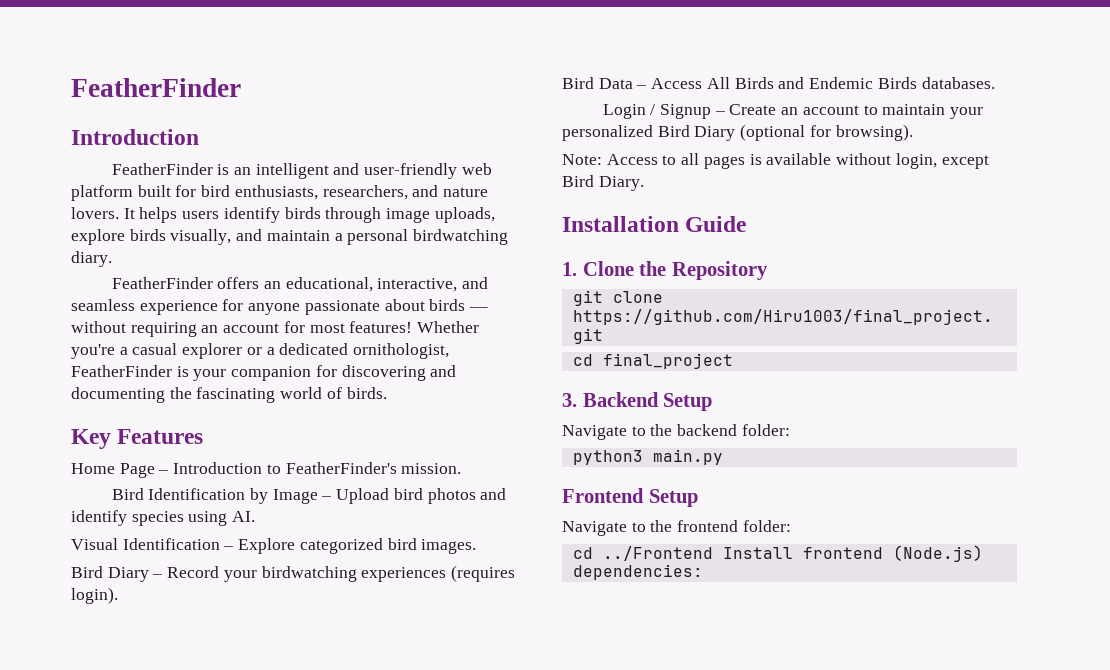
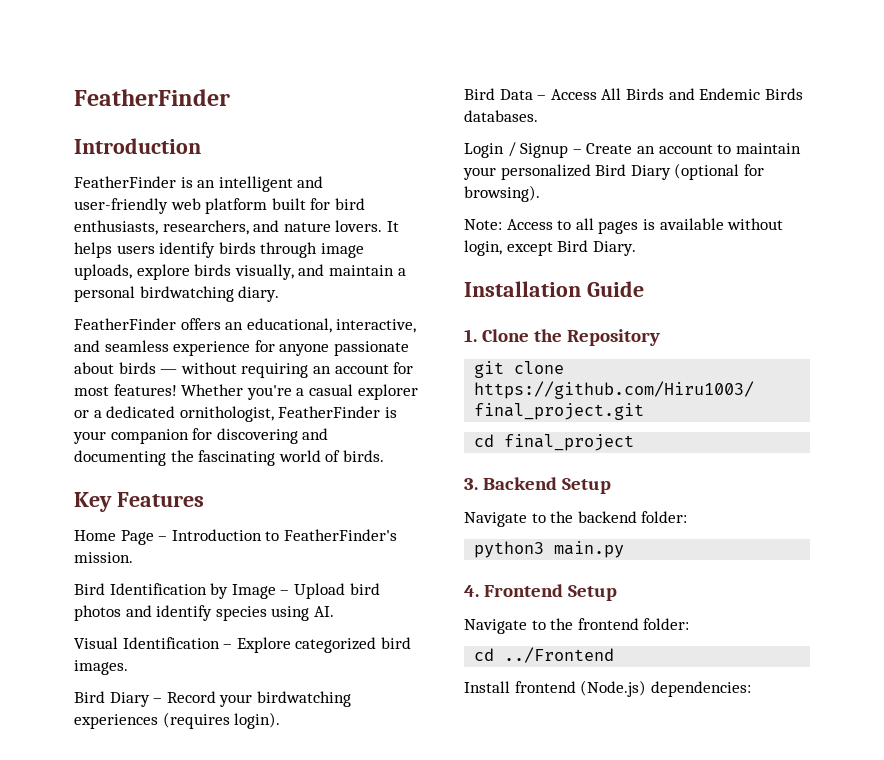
- Frontend Setup
+ 4. Frontend Setup
- cd ../Frontend Install frontend (Node.js) dependencies:
+ cd ../Frontend
+ Install frontend (Node.js) dependencies:

